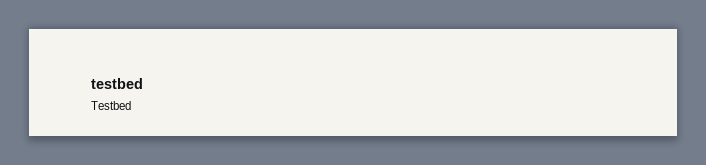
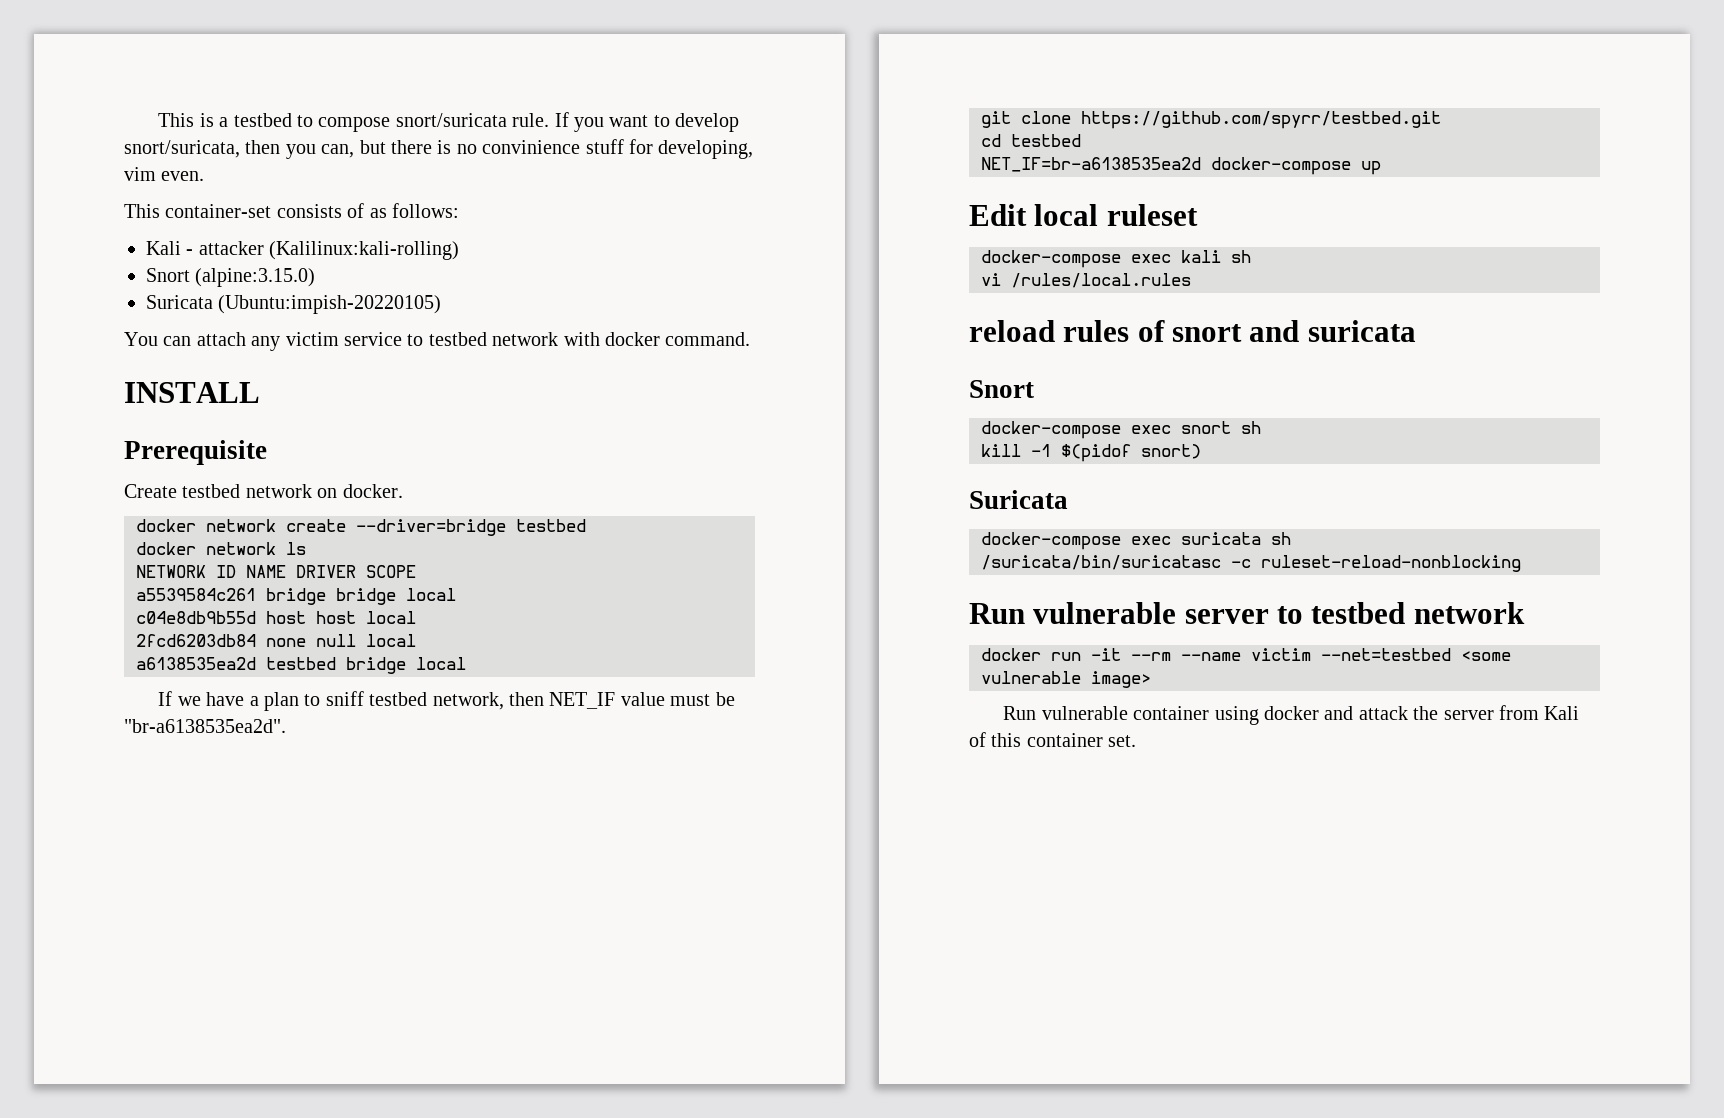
- testbed
- Testbed
+ This is a testbed to compose snort/suricata rule. If you want to develop snort/suricata, then you can, but there is no convinience stuff for developing, vim even.
+ This container-set consists of as follows:
+ Kali - attacker (Kalilinux:kali-rolling)
+ Snort (alpine:3.15.0)
+ Suricata (Ubuntu:impish-20220105)
+ You can attach any victim service to testbed network with docker command.
+ INSTALL
+ Prerequisite
+ Create testbed network on docker.
+ docker network create --driver=bridge testbed
+ docker network ls
+ NETWORK ID NAME DRIVER SCOPE
+ a5539584c261 bridge bridge local
+ c04e8db9b55d host host local
+ 2fcd6203db84 none null local
+ a6138535ea2d testbed bridge local
+ If we have a plan to sniff testbed network, then NET_IF value must be "br-a6138535ea2d".
+ git clone https://github.com/spyrr/testbed.git
+ cd testbed
+ NET_IF=br-a6138535ea2d docker-compose up
+ Edit local ruleset
+ docker-compose exec kali sh
+ vi /rules/local.rules
+ reload rules of snort and suricata
+ Snort
+ docker-compose exec snort sh
+ kill -1 $(pidof snort)
+ Suricata
+ docker-compose exec suricata sh
+ /suricata/bin/suricatasc -c ruleset-reload-nonblocking
+ Run vulnerable server to testbed network
+ docker run -it --rm --name victim --net=testbed <some vulnerable image>
+ Run vulnerable container using docker and attack the server from Kali of this container set.

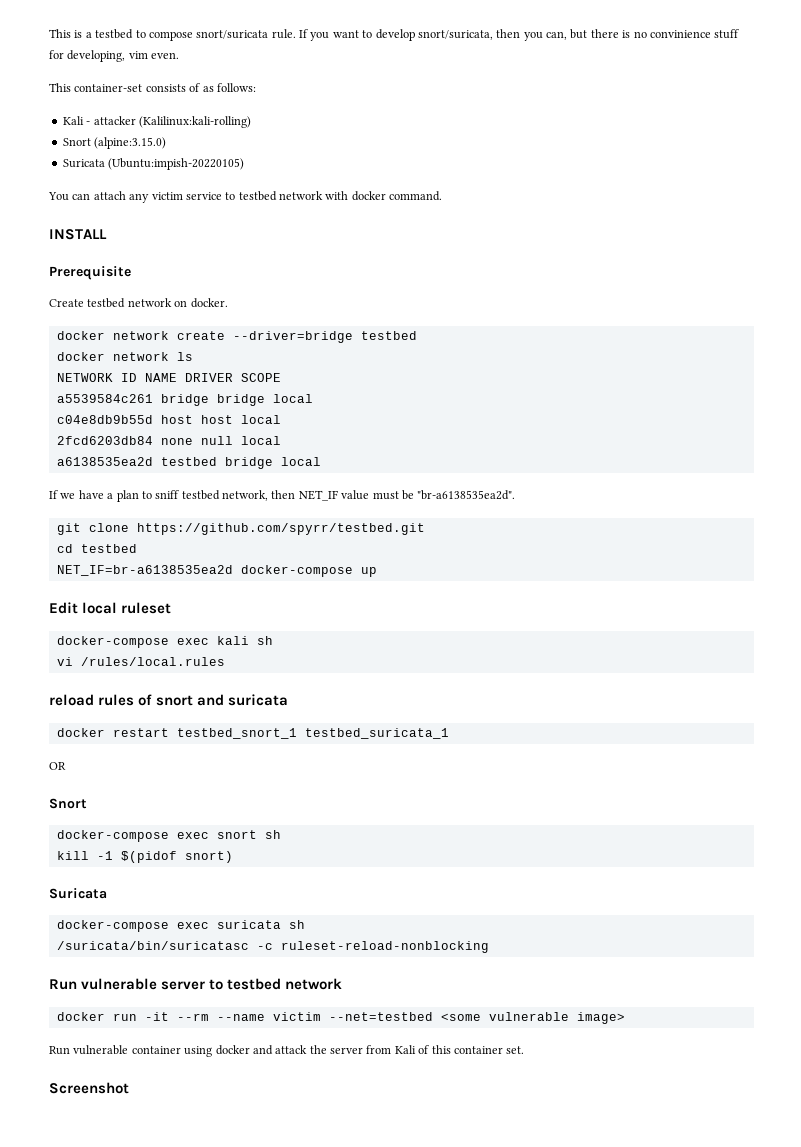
+ docker restart testbed_snort_1 testbed_suricata_1
+ OR
+ Screenshot

